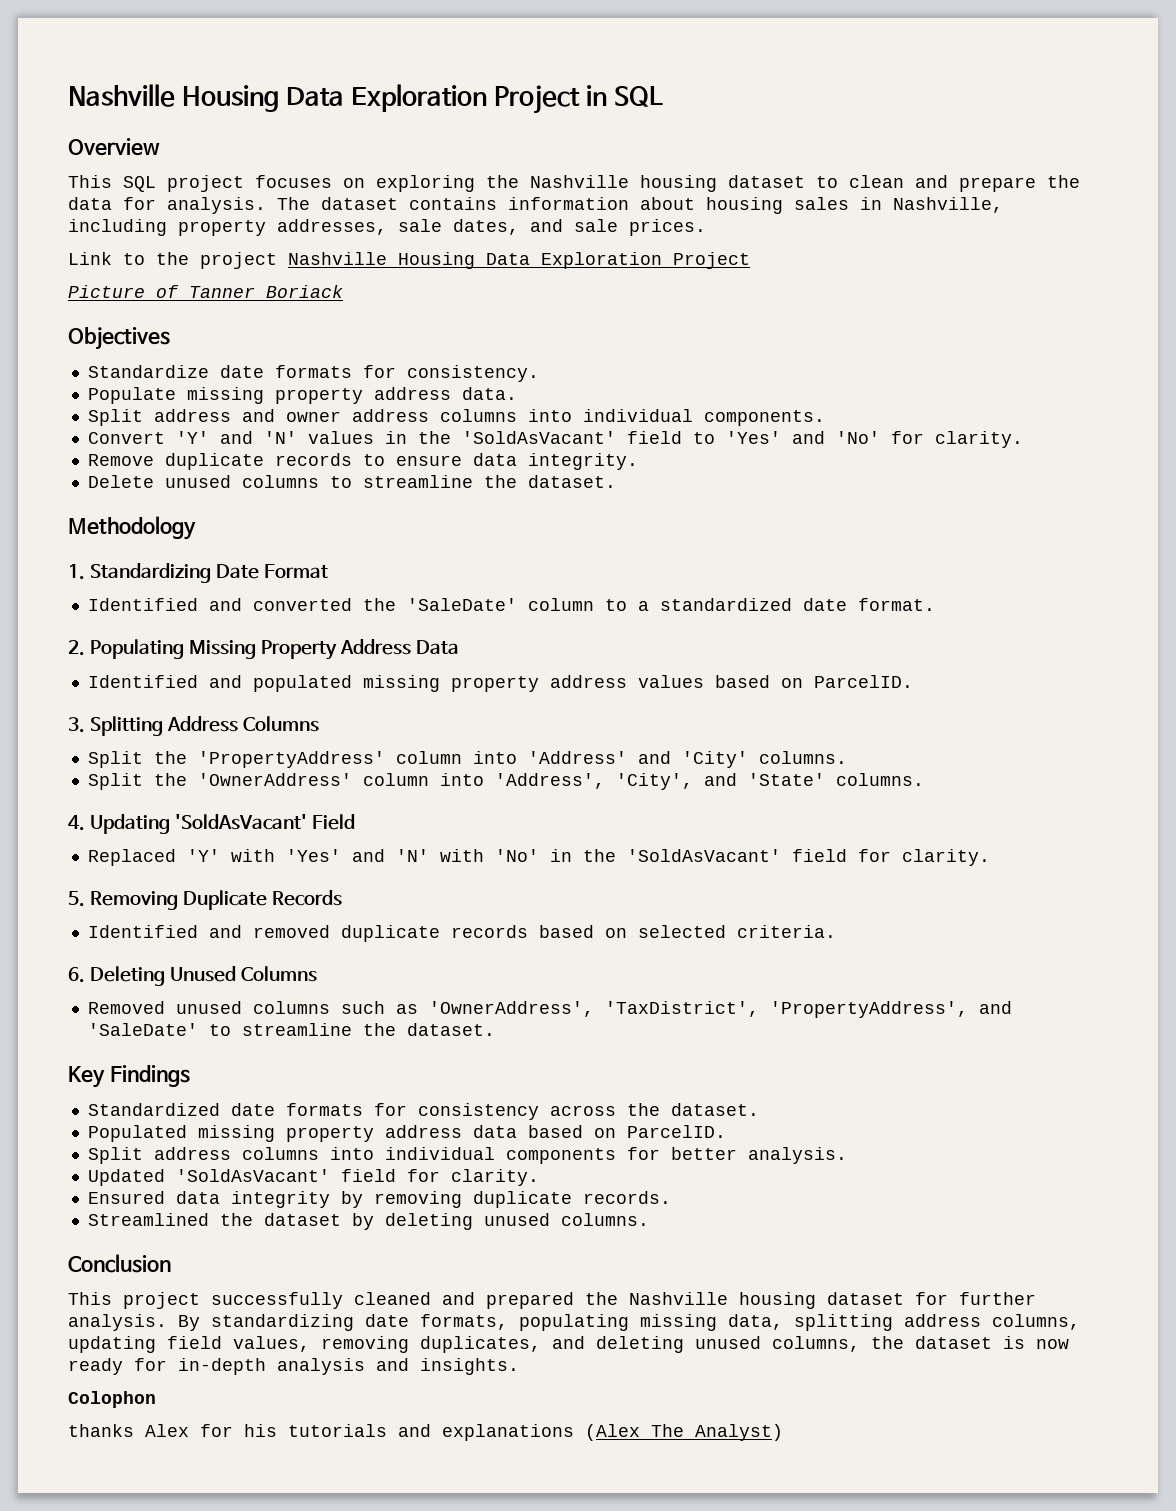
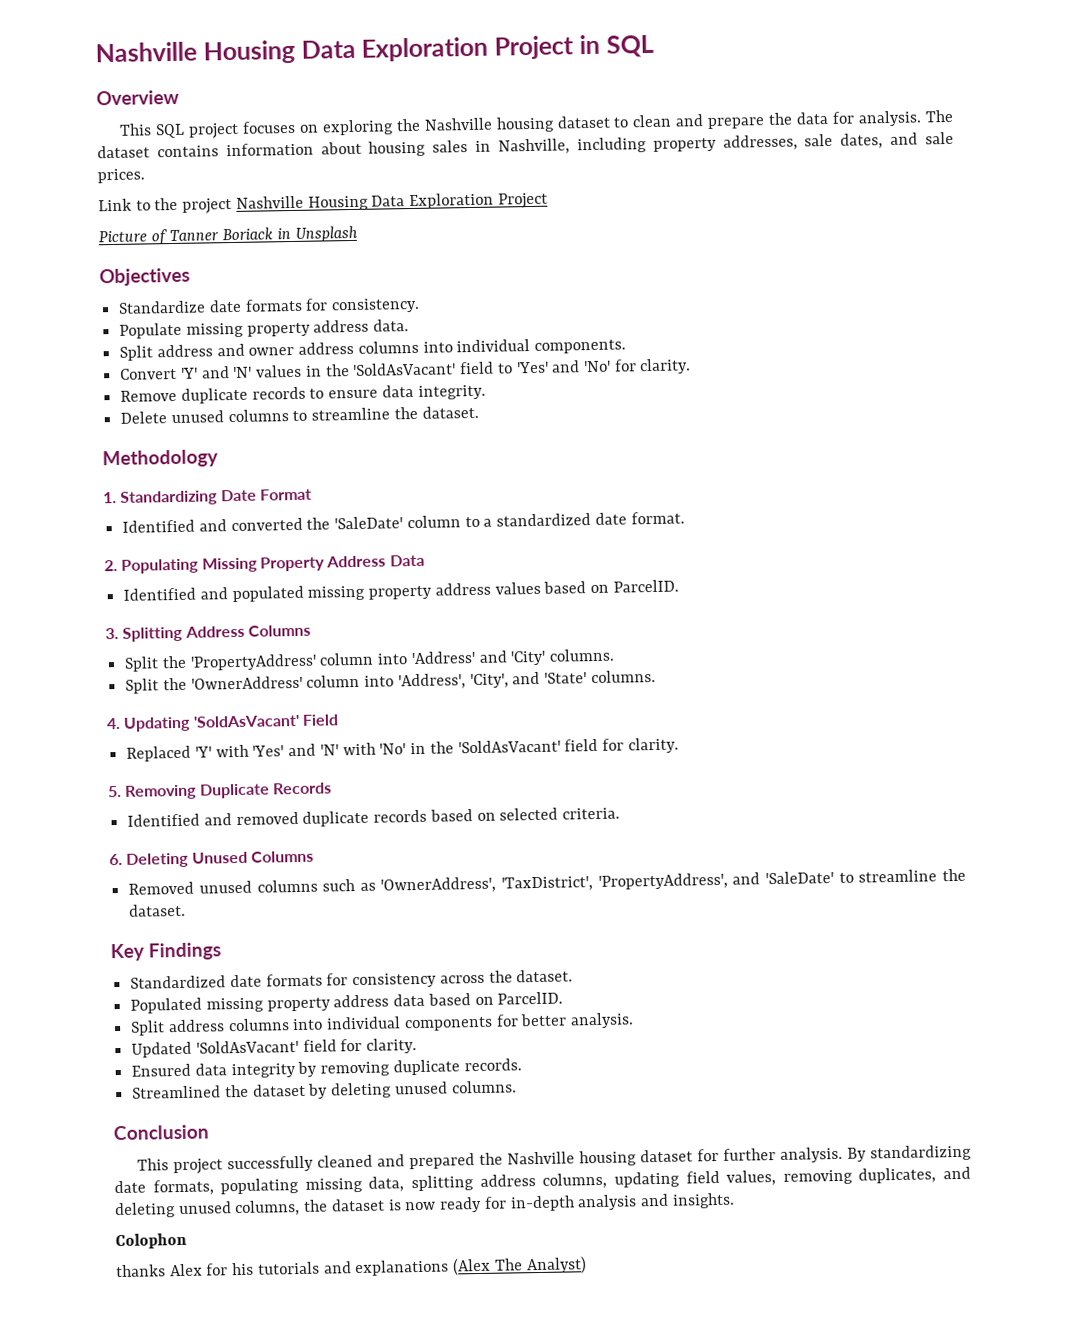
- Picture of Tanner Boriack
+ Picture of Tanner Boriack in Unsplash

